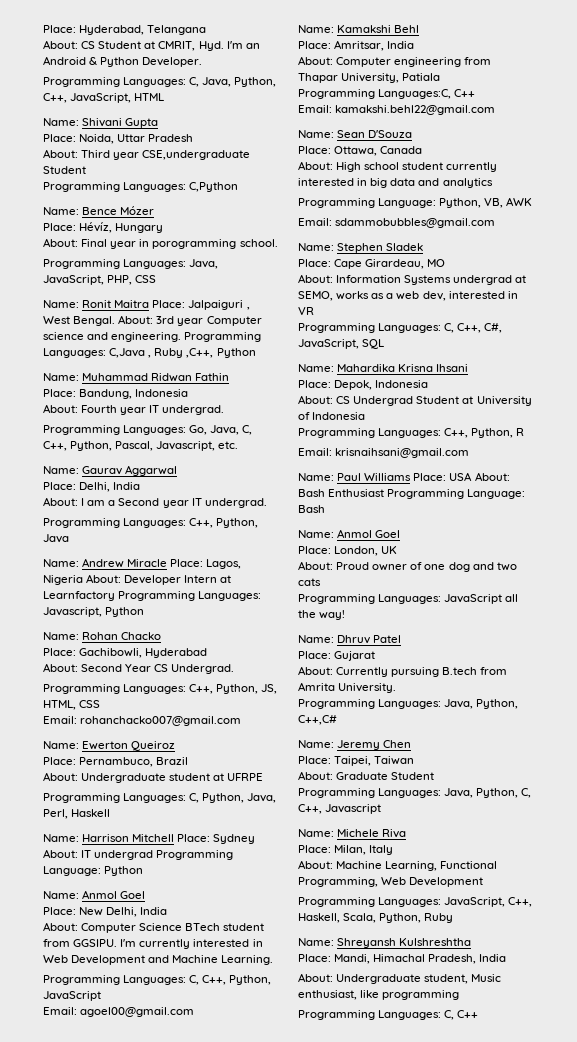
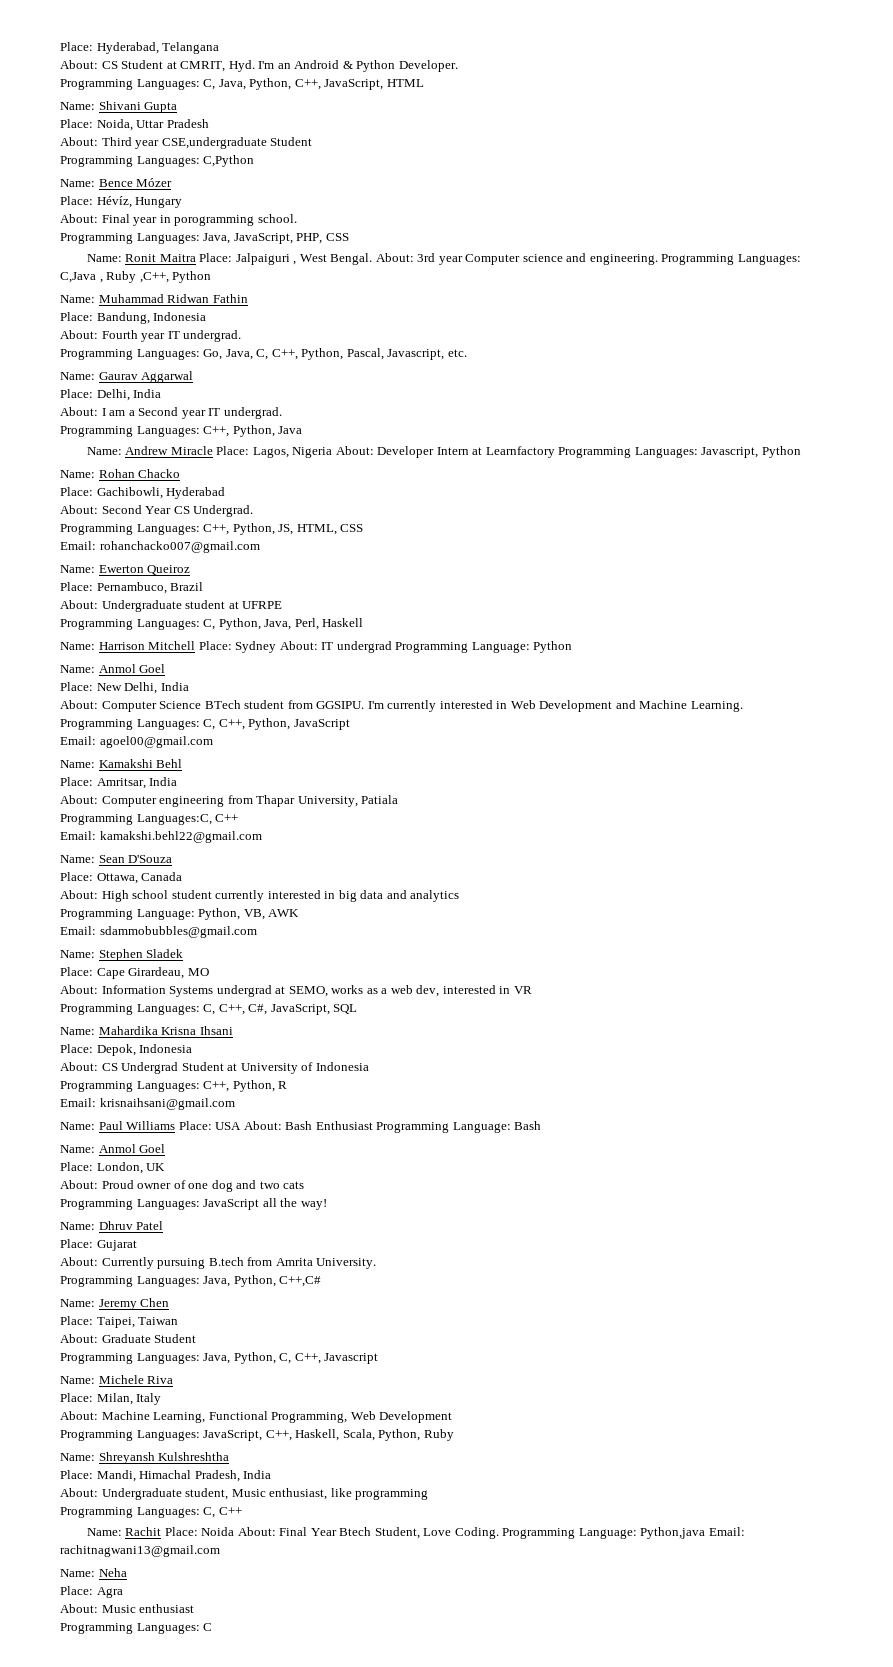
+ Name: Rachit Place: Noida About: Final Year Btech Student, Love Coding. Programming Language: Python,java Email: rachitnagwani13@gmail.com
+ Name: Neha
+ Place: Agra
+ About: Music enthusiast
+ Programming Languages: C

